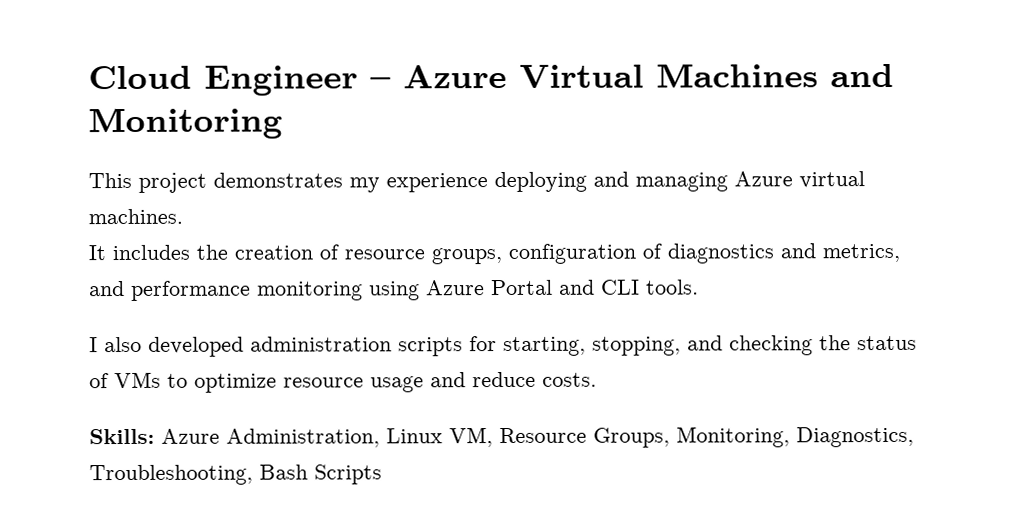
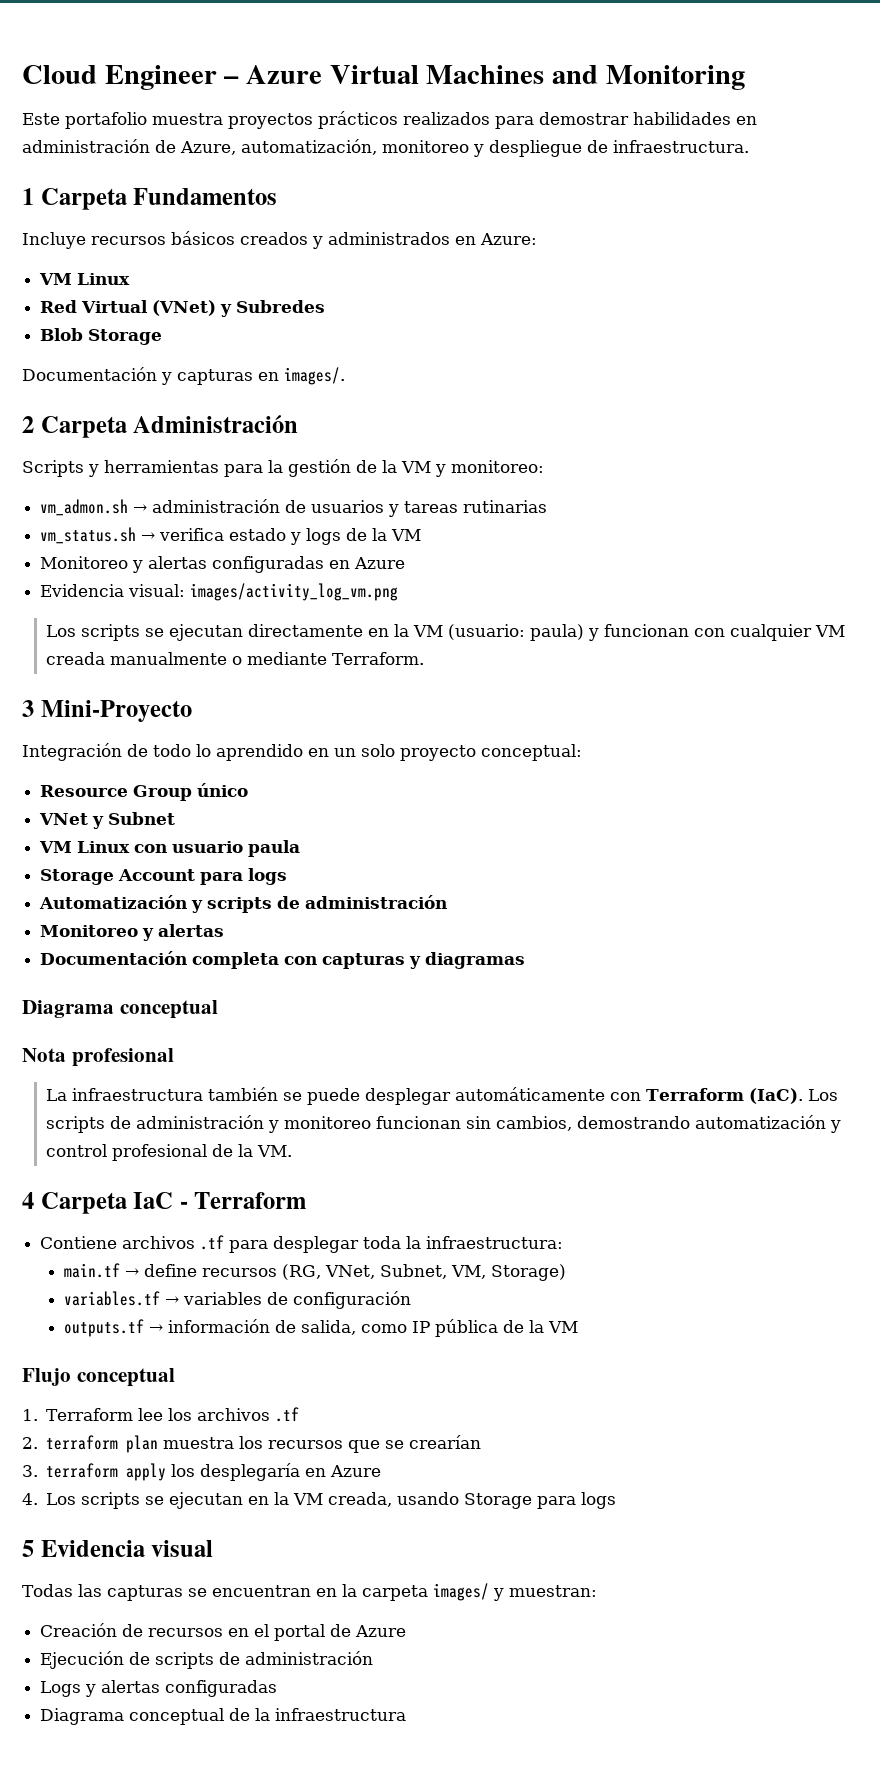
- This project demonstrates my experience deploying and managing Azure virtual machines.
- It includes the creation of resource groups, configuration of diagnostics and metrics, and performance monitoring using Azure Portal and CLI tools.
- I also developed administration scripts for starting, stopping, and checking the status of VMs to optimize resource usage and reduce costs.
- Skills: Azure Administration, Linux VM, Resource Groups, Monitoring, Diagnostics, Troubleshooting, Bash Scripts
+ Este portafolio muestra proyectos prácticos realizados para demostrar habilidades en administración de Azure, automatización, monitoreo y despliegue de infraestructura.
+ 1 Carpeta Fundamentos
+ Incluye recursos básicos creados y administrados en Azure:
+ VM Linux
+ Red Virtual (VNet) y Subredes
+ Blob Storage
+ Documentación y capturas en images/.
+ 2 Carpeta Administración
+ Scripts y herramientas para la gestión de la VM y monitoreo:
+ vm_admon.sh → administración de usuarios y tareas rutinarias
+ vm_status.sh → verifica estado y logs de la VM
+ Monitoreo y alertas configuradas en Azure
+ Evidencia visual: images/activity_log_vm.png
+ Los scripts se ejecutan directamente en la VM (usuario: paula) y funcionan con cualquier VM creada manualmente o mediante Terraform.
+ 3 Mini-Proyecto
+ Integración de todo lo aprendido en un solo proyecto conceptual:
+ Resource Group único
+ VNet y Subnet
+ VM Linux con usuario paula
+ Storage Account para logs
+ Automatización y scripts de administración
+ Monitoreo y alertas
+ Documentación completa con capturas y diagramas
+ Diagrama conceptual
+ Nota profesional
+ La infraestructura también se puede desplegar automáticamente con Terraform (IaC). Los scripts de administración y monitoreo funcionan sin cambios, demostrando automatización y control profesional de la VM.
+ 4 Carpeta IaC - Terraform
+ Contiene archivos .tf para desplegar toda la infraestructura:
+ main.tf → define recursos (RG, VNet, Subnet, VM, Storage)
+ variables.tf → variables de configuración
+ outputs.tf → información de salida, como IP pública de la VM
+ Flujo conceptual
+ 1. Terraform lee los archivos .tf
+ 2. terraform plan muestra los recursos que se crearían
+ 3. terraform apply los desplegaría en Azure
+ 4. Los scripts se ejecutan en la VM creada, usando Storage para logs
+ 5 Evidencia visual
+ Todas las capturas se encuentran en la carpeta images/ y muestran:
+ Creación de recursos en el portal de Azure
+ Ejecución de scripts de administración
+ Logs y alertas configuradas
+ Diagrama conceptual de la infraestructura

